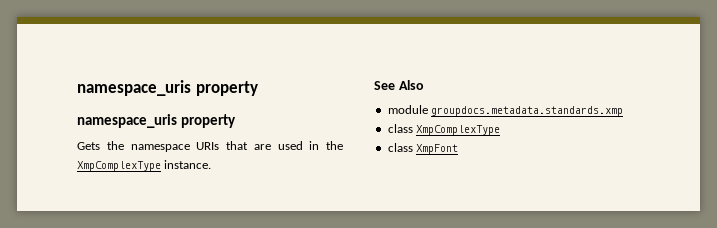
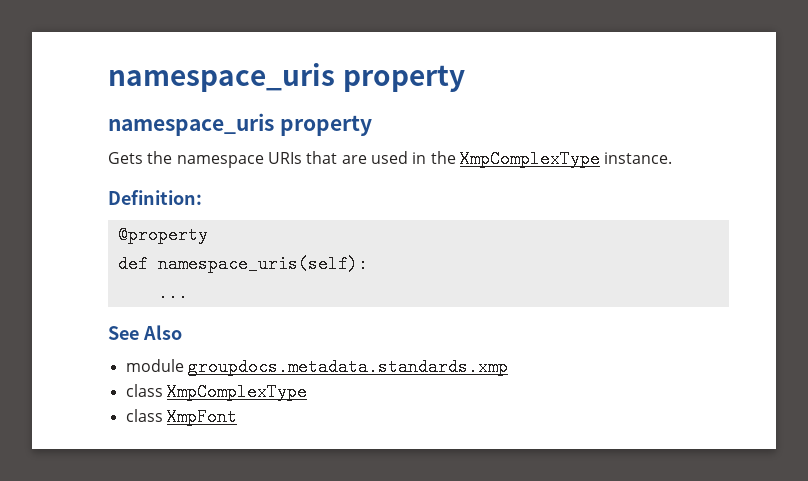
+ Definition:
+ @property
+ def namespace_uris(self):
+ ...

